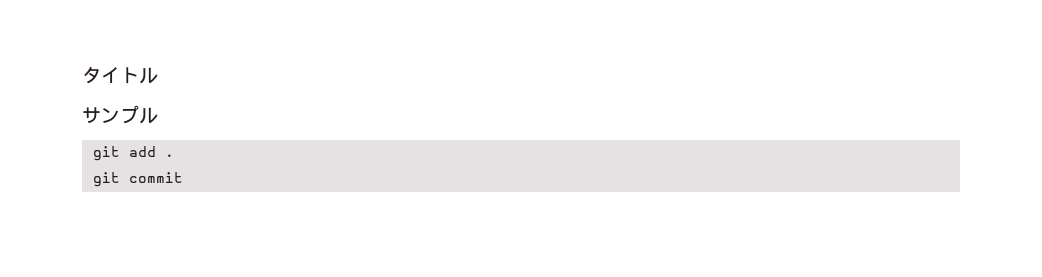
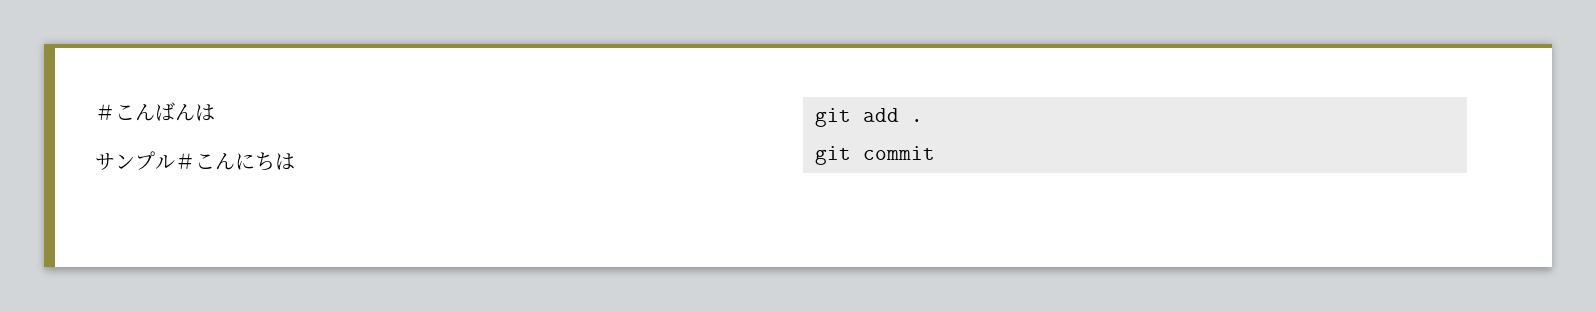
- タイトル
+ ＃こんばんは
- サンプル
+ サンプル＃こんにちは

